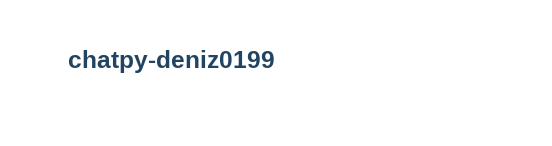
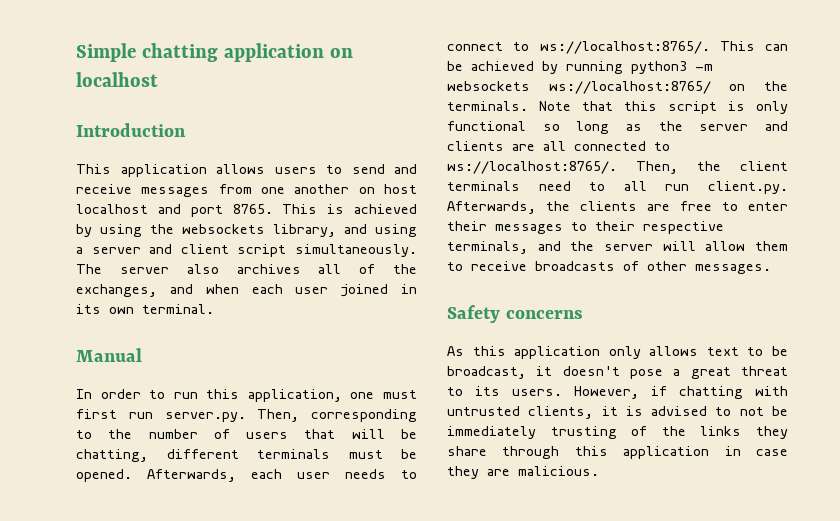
- chatpy-deniz0199
+ Simple chatting application on localhost
+ Introduction
+ This application allows users to send and receive messages from one another on host localhost and port 8765. This is achieved by using the websockets library, and using a server and client script simultaneously. The server also archives all of the exchanges, and when each user joined in its own terminal.
+ Manual
+ In order to run this application, one must first run server.py. Then, corresponding to the number of users that will be chatting, different terminals must be opened. Afterwards, each user needs to connect to ws://localhost:8765/. This can be achieved by running python3 -m websockets ws://localhost:8765/ on the terminals. Note that this script is only functional so long as the server and clients are all connected to ws://localhost:8765/. Then, the client terminals need to all run client.py. Afterwards, the clients are free to enter their messages to their respective terminals, and the server will allow them to receive broadcasts of other messages.
+ Safety concerns
+ As this application only allows text to be broadcast, it doesn't pose a great threat to its users. However, if chatting with untrusted clients, it is advised to not be immediately trusting of the links they share through this application in case they are malicious.

